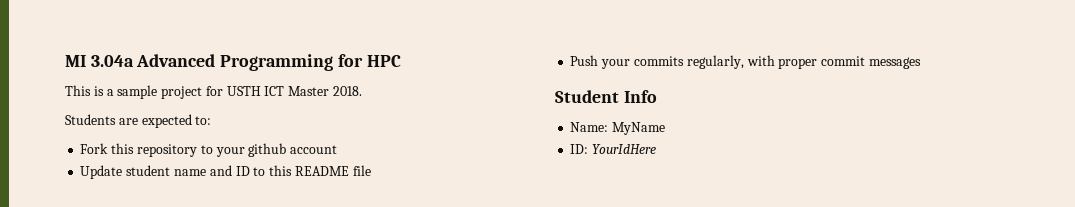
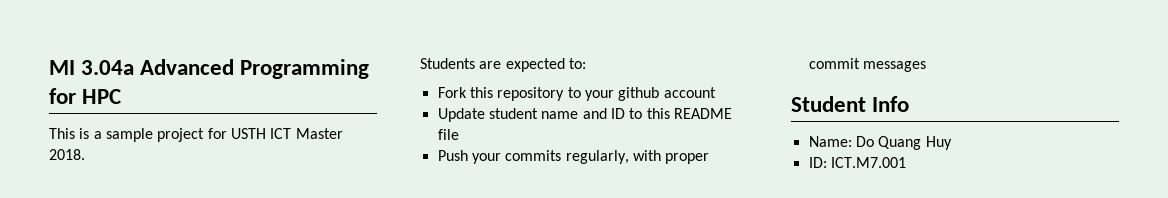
- Name: MyName
+ Name: Do Quang Huy
- ID: YourIdHere
+ ID: ICT.M7.001

